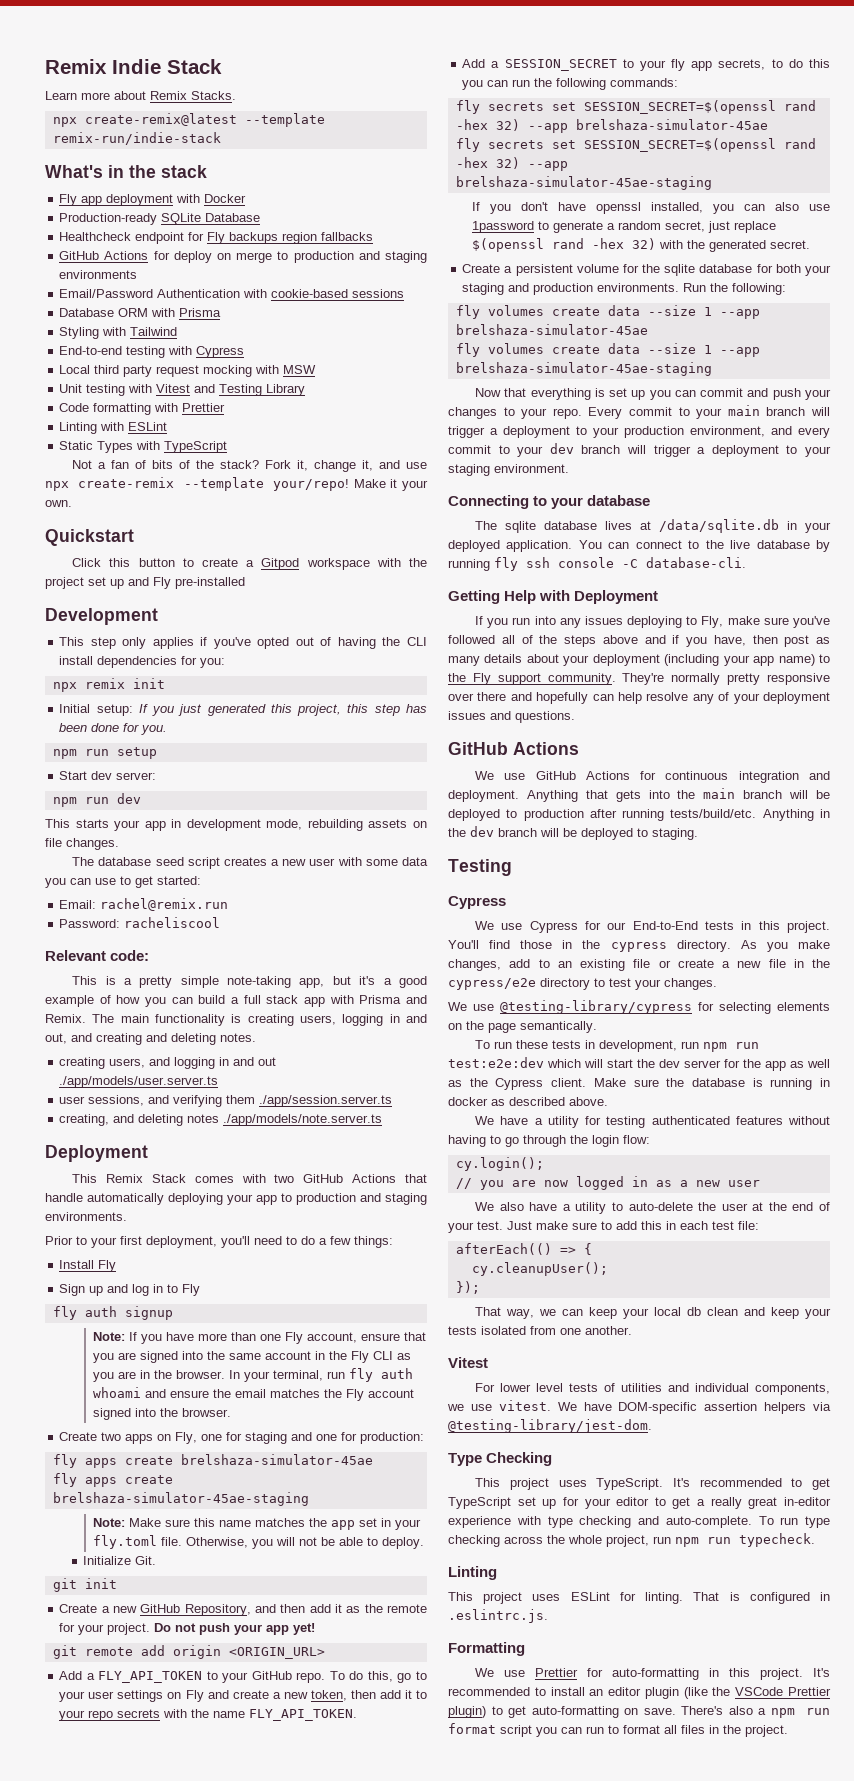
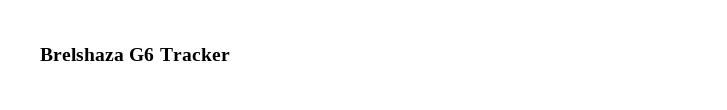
- Remix Indie Stack
- Learn more about Remix Stacks.
- npx create-remix@latest --template remix-run/indie-stack
- What's in the stack
- Fly app deployment with Docker
- Production-ready SQLite Database
- Healthcheck endpoint for Fly backups region fallbacks
- GitHub Actions for deploy on merge to production and staging environments
- Email/Password Authentication with cookie-based sessions
- Database ORM with Prisma
- Styling with Tailwind
- End-to-end testing with Cypress
- Local third party request mocking with MSW
- Unit testing with Vitest and Testing Library
- Code formatting with Prettier
- Linting with ESLint
- Static Types with TypeScript
- Not a fan of bits of the stack? Fork it, change it, and use npx create-remix --template your/repo! Make it your own.
- Quickstart
- Click this button to create a Gitpod workspace with the project set up and Fly pre-installed
- Development
- This step only applies if you've opted out of having the CLI install dependencies for you:
- npx remix init
- Initial setup: If you just generated this project, this step has been done for you.
- npm run setup
- Start dev server:
- npm run dev
- This starts your app in development mode, rebuilding assets on file changes.
- The database seed script creates a new user with some data you can use to get started:
- Email: rachel@remix.run
- Password: racheliscool
- Relevant code:
- This is a pretty simple note-taking app, but it's a good example of how you can build a full stack app with Prisma and Remix. The main functionality is creating users, logging in and out, and creating and deleting notes.
- creating users, and logging in and out ./app/models/user.server.ts
- user sessions, and verifying them ./app/session.server.ts
- creating, and deleting notes ./app/models/note.server.ts
- Deployment
- This Remix Stack comes with two GitHub Actions that handle automatically deploying your app to production and staging environments.
- Prior to your first deployment, you'll need to do a few things:
- Install Fly
- Sign up and log in to Fly
- fly auth signup
- Note: If you have more than one Fly account, ensure that you are signed into the same account in the Fly CLI as you are in the browser. In your terminal, run fly auth whoami and ensure the email matches the Fly account signed into the browser.
- Create two apps on Fly, one for staging and one for production:
- fly apps create brelshaza-simulator-45ae
- fly apps create brelshaza-simulator-45ae-staging
- Note: Make sure this name matches the app set in your fly.toml file. Otherwise, you will not be able to deploy.
- Initialize Git.
- git init
- Create a new GitHub Repository, and then add it as the remote for your project. Do not push your app yet!
- git remote add origin <ORIGIN_URL>
- Add a FLY_API_TOKEN to your GitHub repo. To do this, go to your user settings on Fly and create a new token, then add it to your repo secrets with the name FLY_API_TOKEN.
- Add a SESSION_SECRET to your fly app secrets, to do this you can run the following commands:
- fly secrets set SESSION_SECRET=$(openssl rand -hex 32) --app brelshaza-simulator-45ae
- fly secrets set SESSION_SECRET=$(openssl rand -hex 32) --app brelshaza-simulator-45ae-staging
- If you don't have openssl installed, you can also use 1password to generate a random secret, just replace $(openssl rand -hex 32) with the generated secret.
- Create a persistent volume for the sqlite database for both your staging and production environments. Run the following:
- fly volumes create data --size 1 --app brelshaza-simulator-45ae
- fly volumes create data --size 1 --app brelshaza-simulator-45ae-staging
- Now that everything is set up you can commit and push your changes to your repo. Every commit to your main branch will trigger a deployment to your production environment, and every commit to your dev branch will trigger a deployment to your staging environment.
- Connecting to your database
- The sqlite database lives at /data/sqlite.db in your deployed application. You can connect to the live database by running fly ssh console -C database-cli.
- Getting Help with Deployment
- If you run into any issues deploying to Fly, make sure you've followed all of the steps above and if you have, then post as many details about your deployment (including your app name) to the Fly support community. They're normally pretty responsive over there and hopefully can help resolve any of your deployment issues and questions.
- GitHub Actions
- We use GitHub Actions for continuous integration and deployment. Anything that gets into the main branch will be deployed to production after running tests/build/etc. Anything in the dev branch will be deployed to staging.
- Testing
- Cypress
- We use Cypress for our End-to-End tests in this project. You'll find those in the cypress directory. As you make changes, add to an existing file or create a new file in the cypress/e2e directory to test your changes.
- We use @testing-library/cypress for selecting elements on the page semantically.
- To run these tests in development, run npm run test:e2e:dev which will start the dev server for the app as well as the Cypress client. Make sure the database is running in docker as described above.
- We have a utility for testing authenticated features without having to go through the login flow:
- cy.login();
- // you are now logged in as a new user
- We also have a utility to auto-delete the user at the end of your test. Just make sure to add this in each test file:
- afterEach(() => {
- cy.cleanupUser();
- });
- That way, we can keep your local db clean and keep your tests isolated from one another.
- Vitest
- For lower level tests of utilities and individual components, we use vitest. We have DOM-specific assertion helpers via @testing-library/jest-dom.
- Type Checking
- This project uses TypeScript. It's recommended to get TypeScript set up for your editor to get a really great in-editor experience with type checking and auto-complete. To run type checking across the whole project, run npm run typecheck.
- Linting
- This project uses ESLint for linting. That is configured in .eslintrc.js.
- Formatting
- We use Prettier for auto-formatting in this project. It's recommended to install an editor plugin (like the VSCode Prettier plugin) to get auto-formatting on save. There's also a npm run format script you can run to format all files in the project.
+ Brelshaza G6 Tracker

